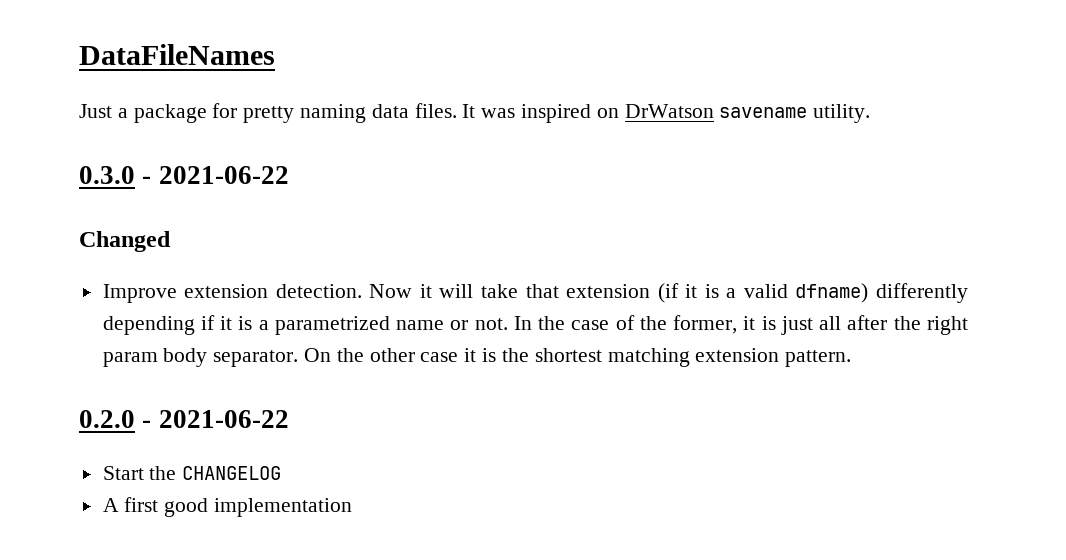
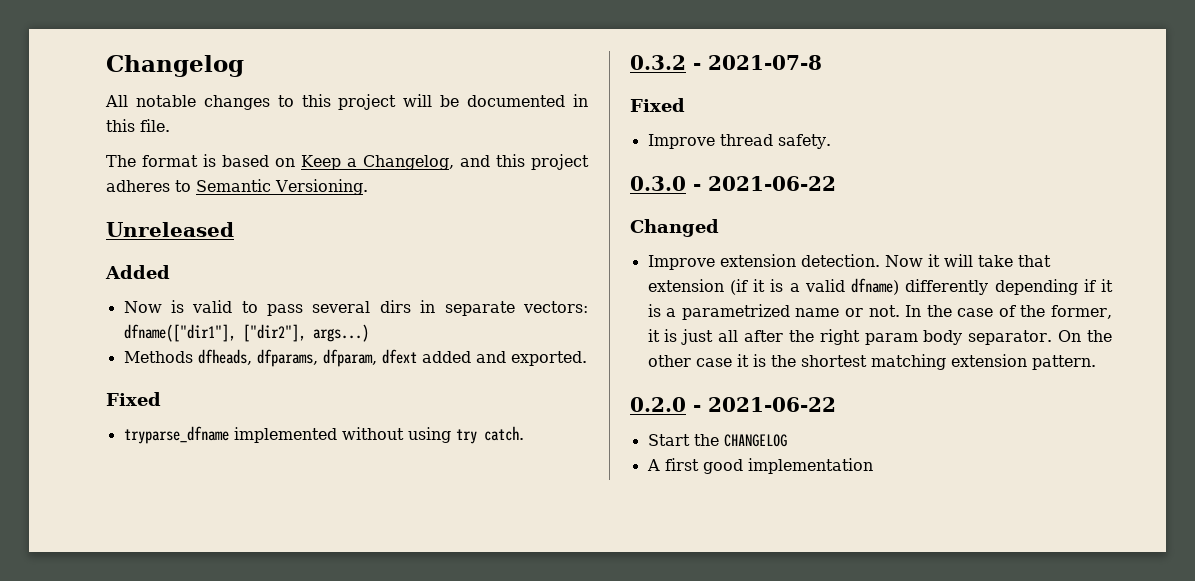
- DataFileNames
- Just a package for pretty naming data files. It was inspired on DrWatson savename utility.
+ Changelog
+ All notable changes to this project will be documented in this file.
+ The format is based on Keep a Changelog, and this project adheres to Semantic Versioning.
+ Unreleased
+ Added
+ Now is valid to pass several dirs in separate vectors: dfname(["dir1"], ["dir2"], args...)
+ Methods dfheads, dfparams, dfparam, dfext added and exported.
+ Fixed
+ tryparse_dfname implemented without using try catch.
+ 0.3.2 - 2021-07-8
+ Fixed
+ Improve thread safety.

